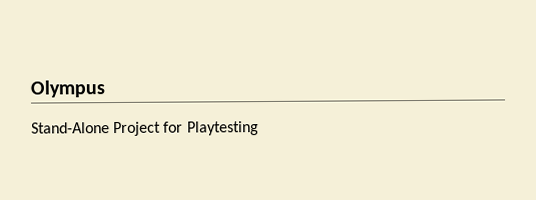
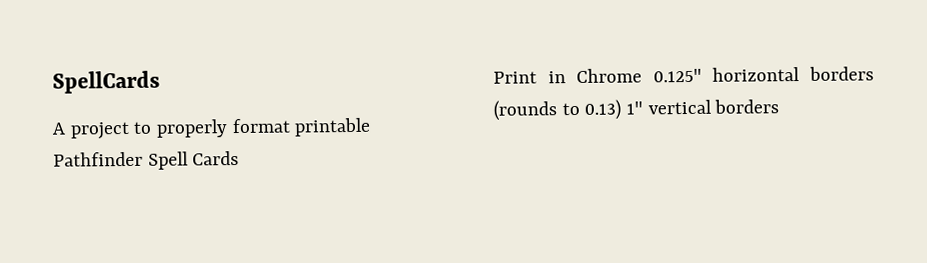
- Olympus
- Stand-Alone Project for Playtesting
+ SpellCards
+ A project to properly format printable Pathfinder Spell Cards
+ Print in Chrome 0.125" horizontal borders (rounds to 0.13) 1" vertical borders

